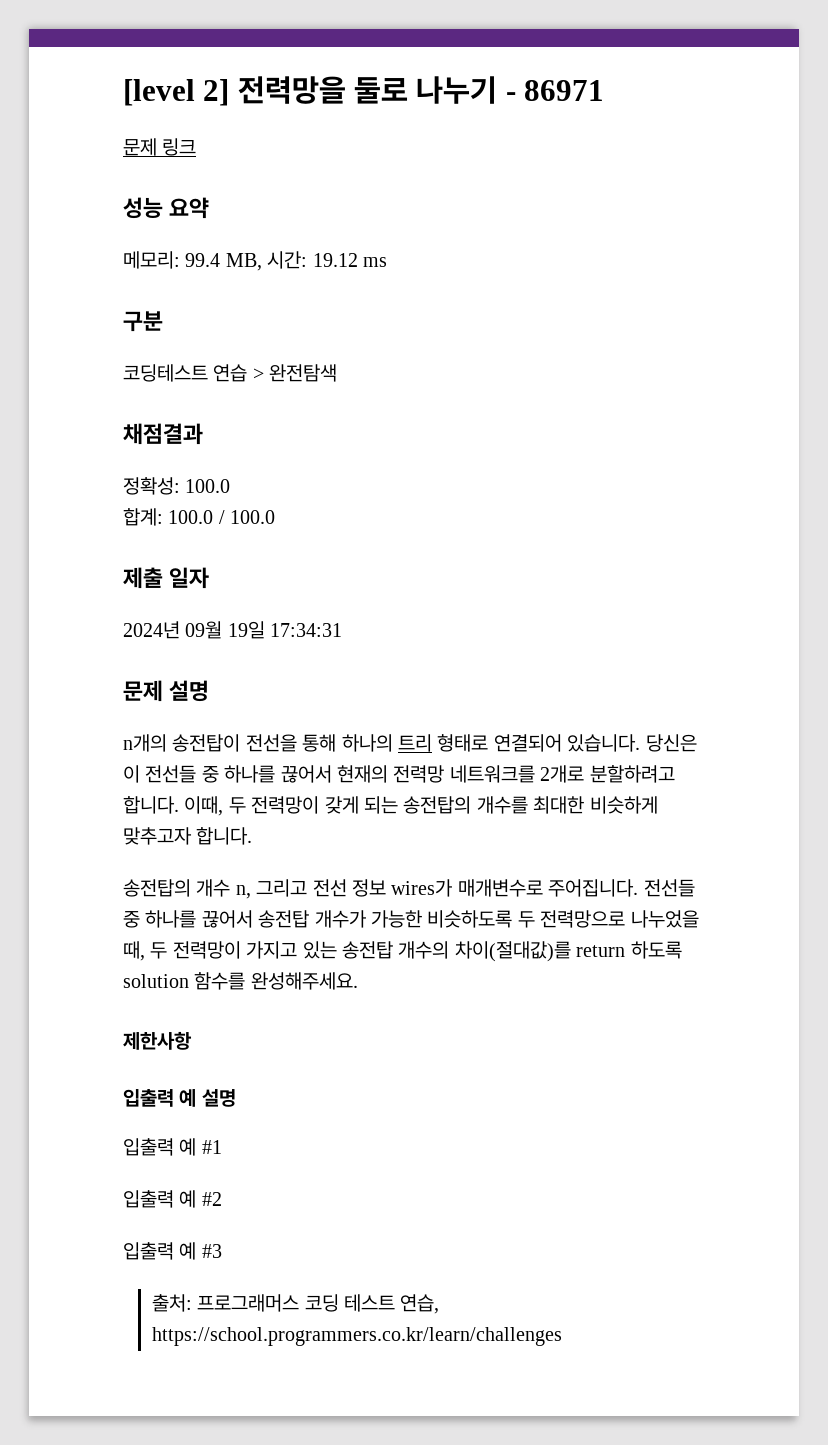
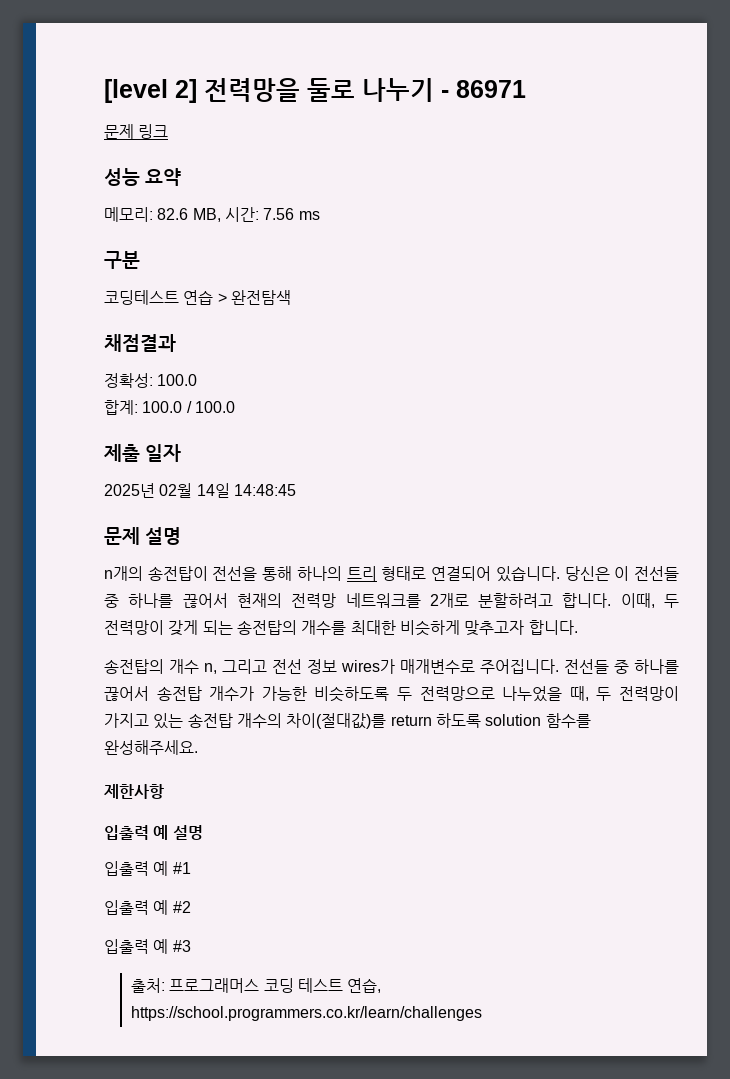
- 메모리: 99.4 MB, 시간: 19.12 ms
+ 메모리: 82.6 MB, 시간: 7.56 ms
- 2024년 09월 19일 17:34:31
+ 2025년 02월 14일 14:48:45

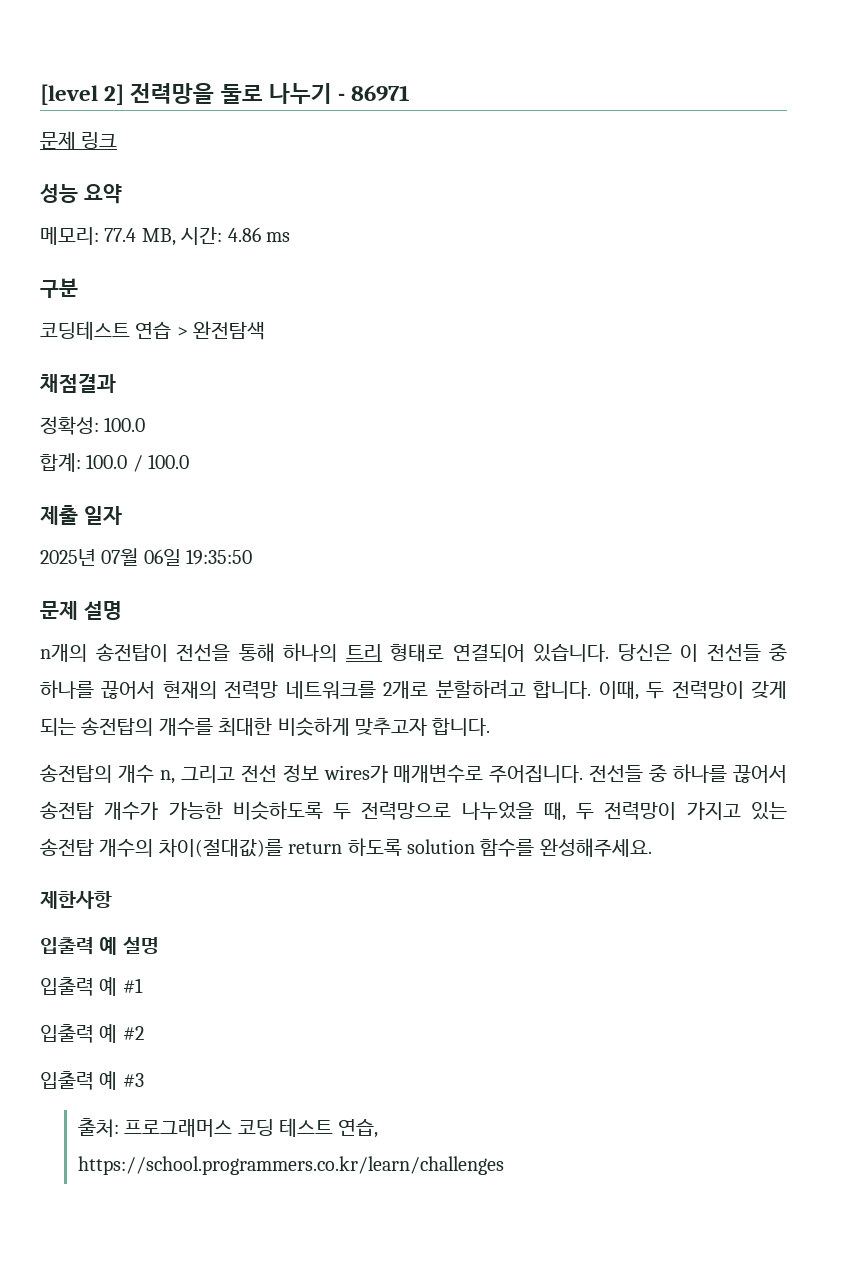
- 메모리: 82.6 MB, 시간: 7.56 ms
+ 메모리: 77.4 MB, 시간: 4.86 ms
- 2025년 02월 14일 14:48:45
+ 2025년 07월 06일 19:35:50

